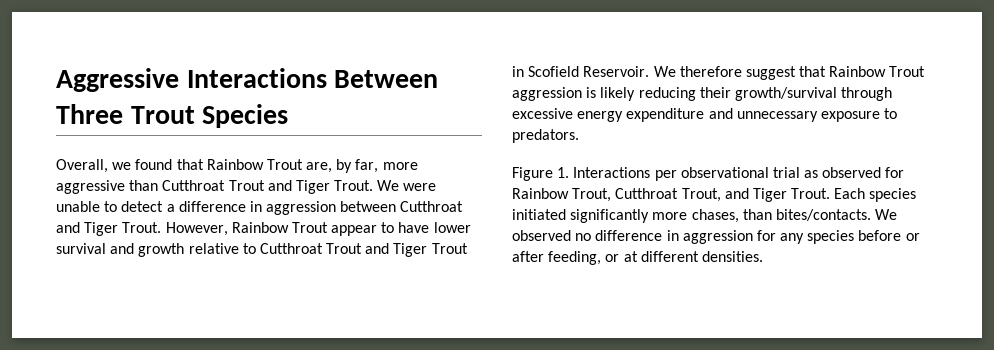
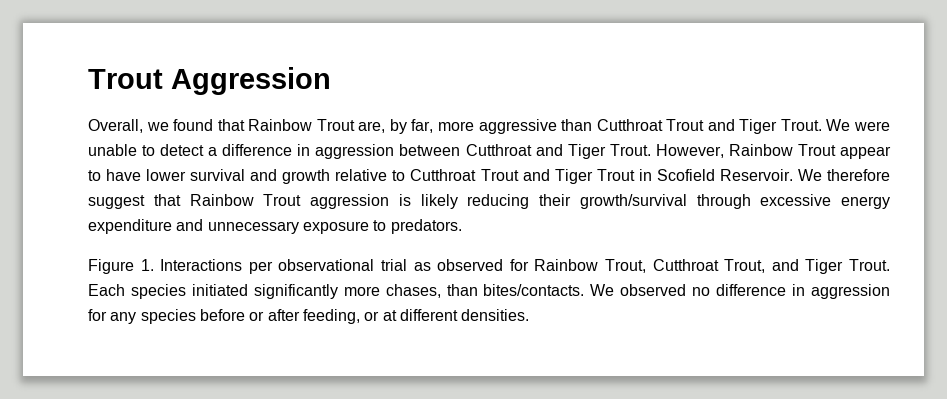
- Aggressive Interactions Between Three Trout Species
+ Trout Aggression

